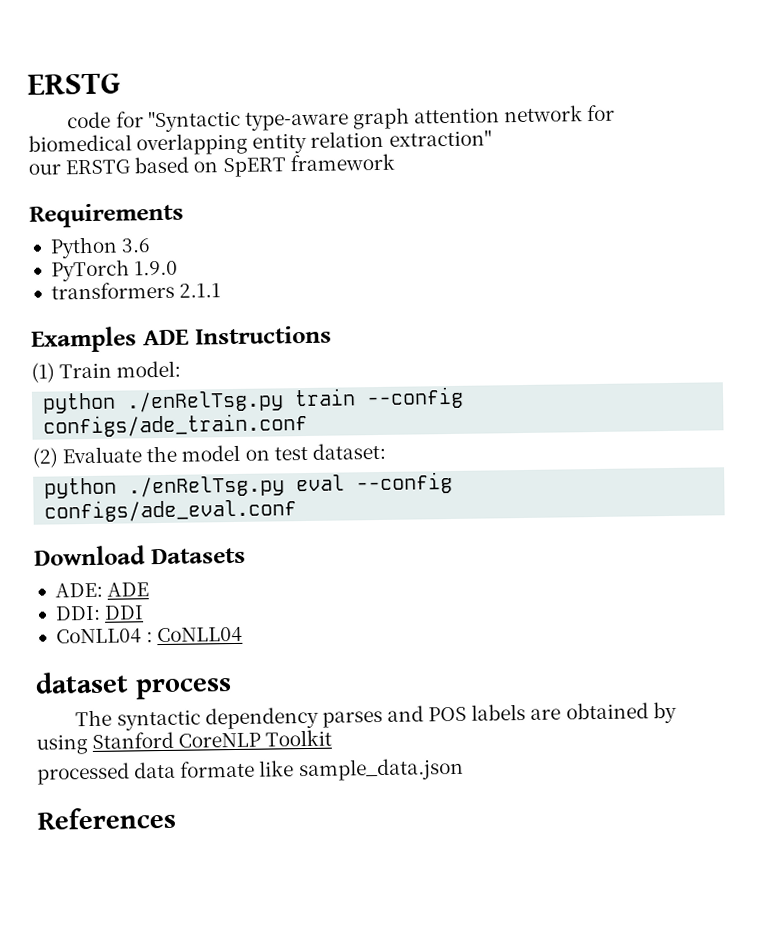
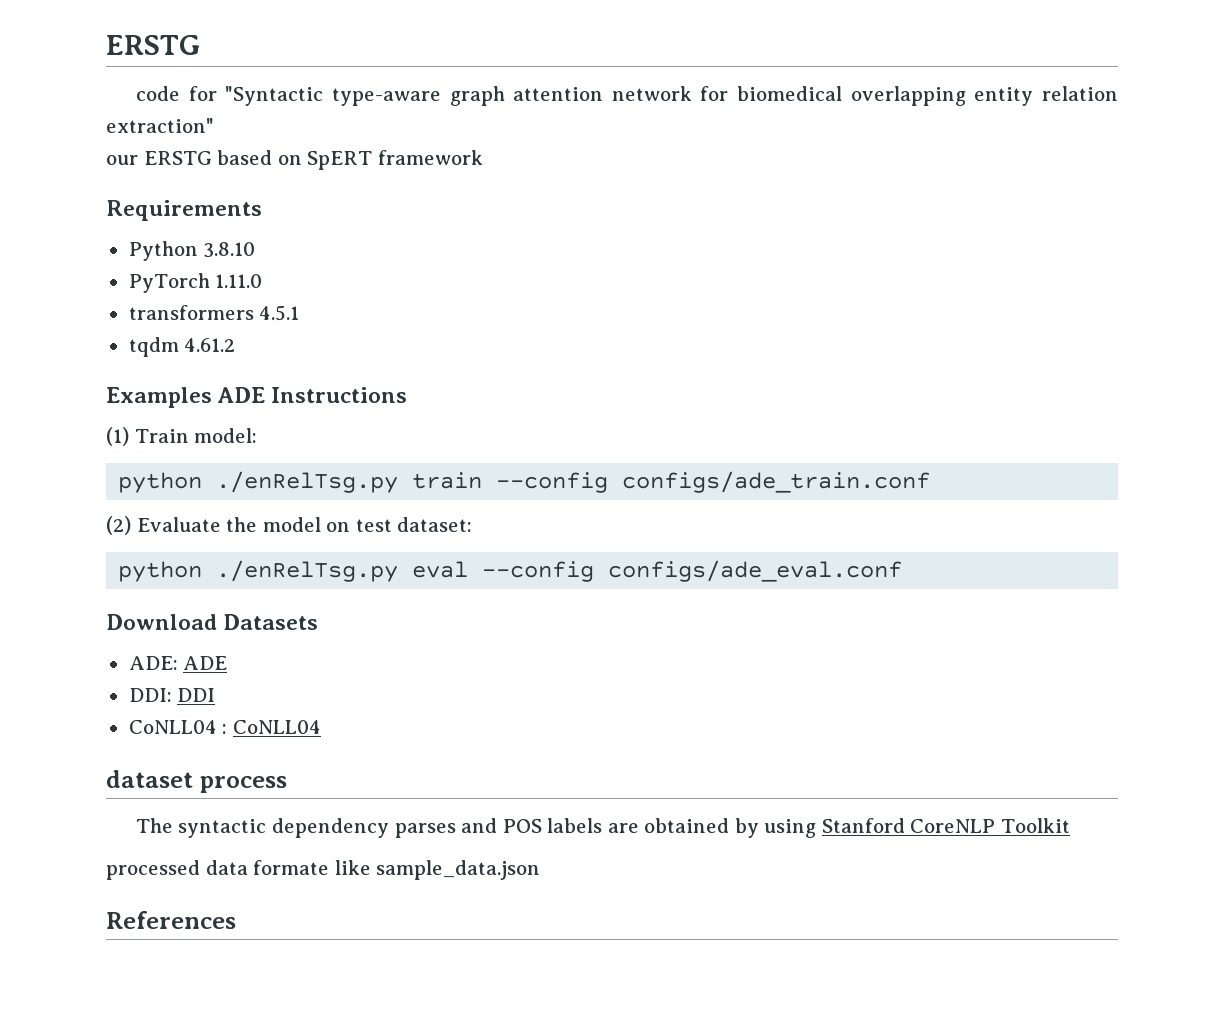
- Python 3.6
+ Python 3.8.10
- PyTorch 1.9.0
+ PyTorch 1.11.0
- transformers 2.1.1
+ transformers 4.5.1
+ tqdm 4.61.2

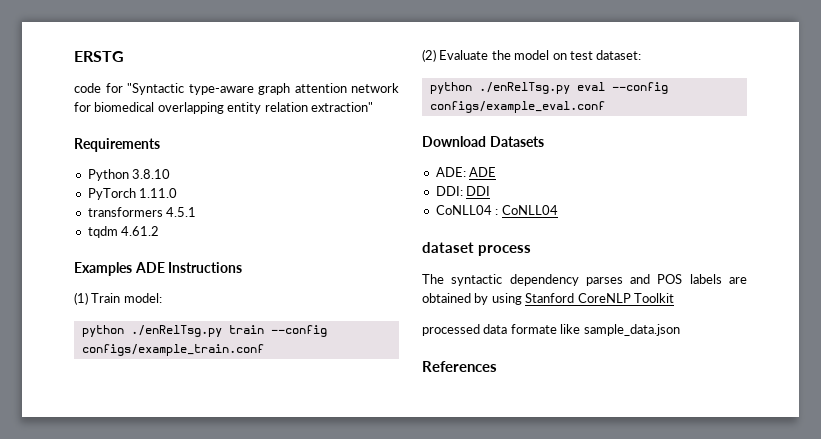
- our ERSTG based on SpERT framework
- python ./enRelTsg.py train --config configs/ade_train.conf
+ python ./enRelTsg.py train --config configs/example_train.conf
- python ./enRelTsg.py eval --config configs/ade_eval.conf
+ python ./enRelTsg.py eval --config configs/example_eval.conf

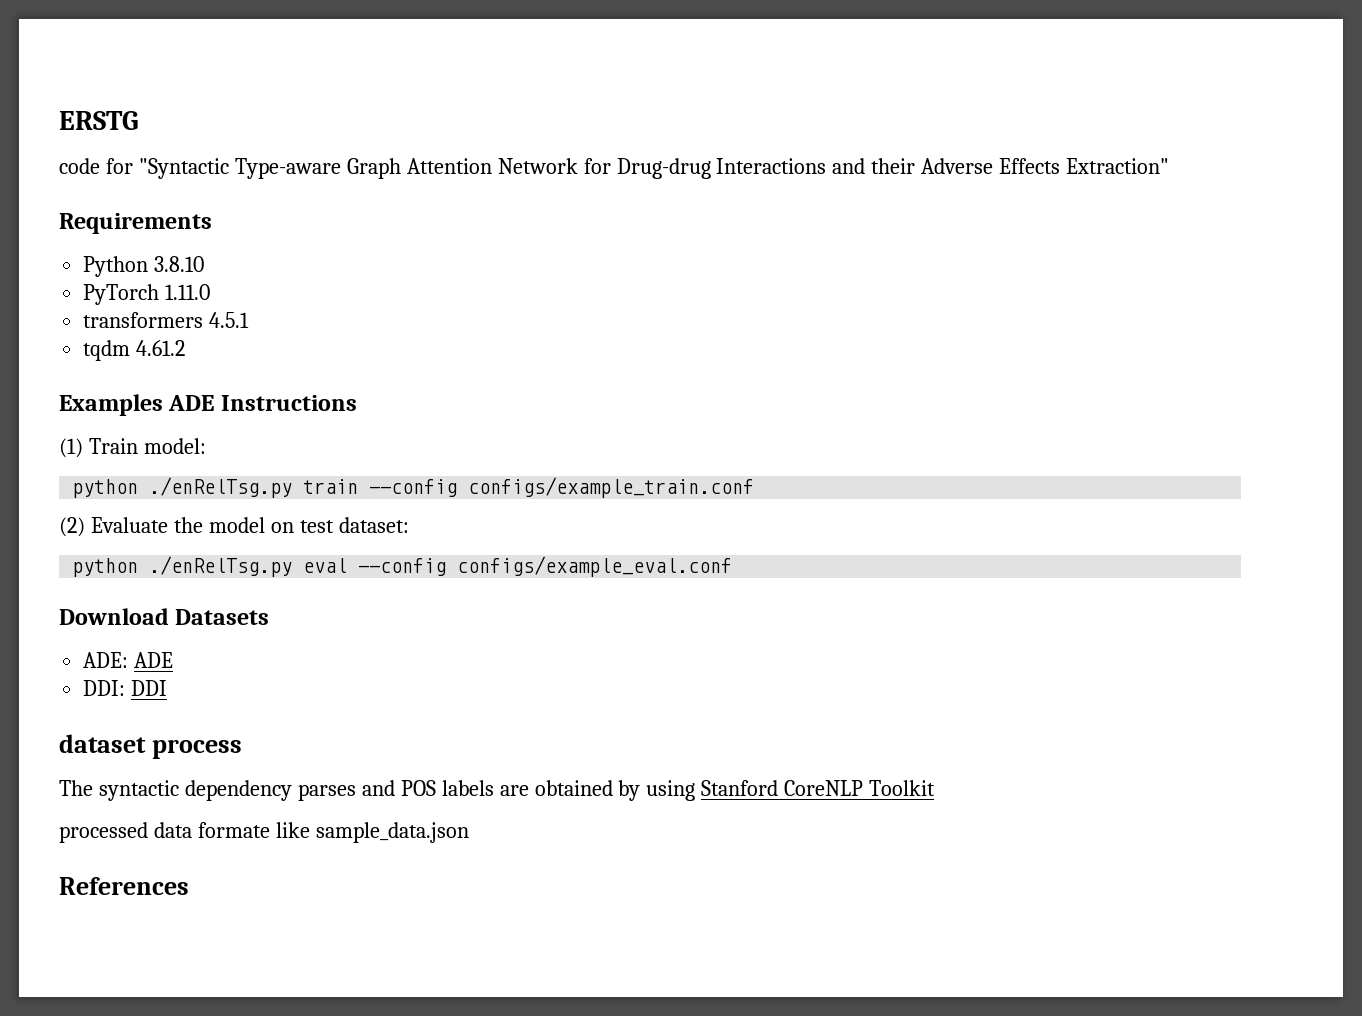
- code for "Syntactic type-aware graph attention network for biomedical overlapping entity relation extraction"
+ code for "Syntactic Type-aware Graph Attention Network for Drug-drug Interactions and their Adverse Effects Extraction"
- CoNLL04 : CoNLL04

